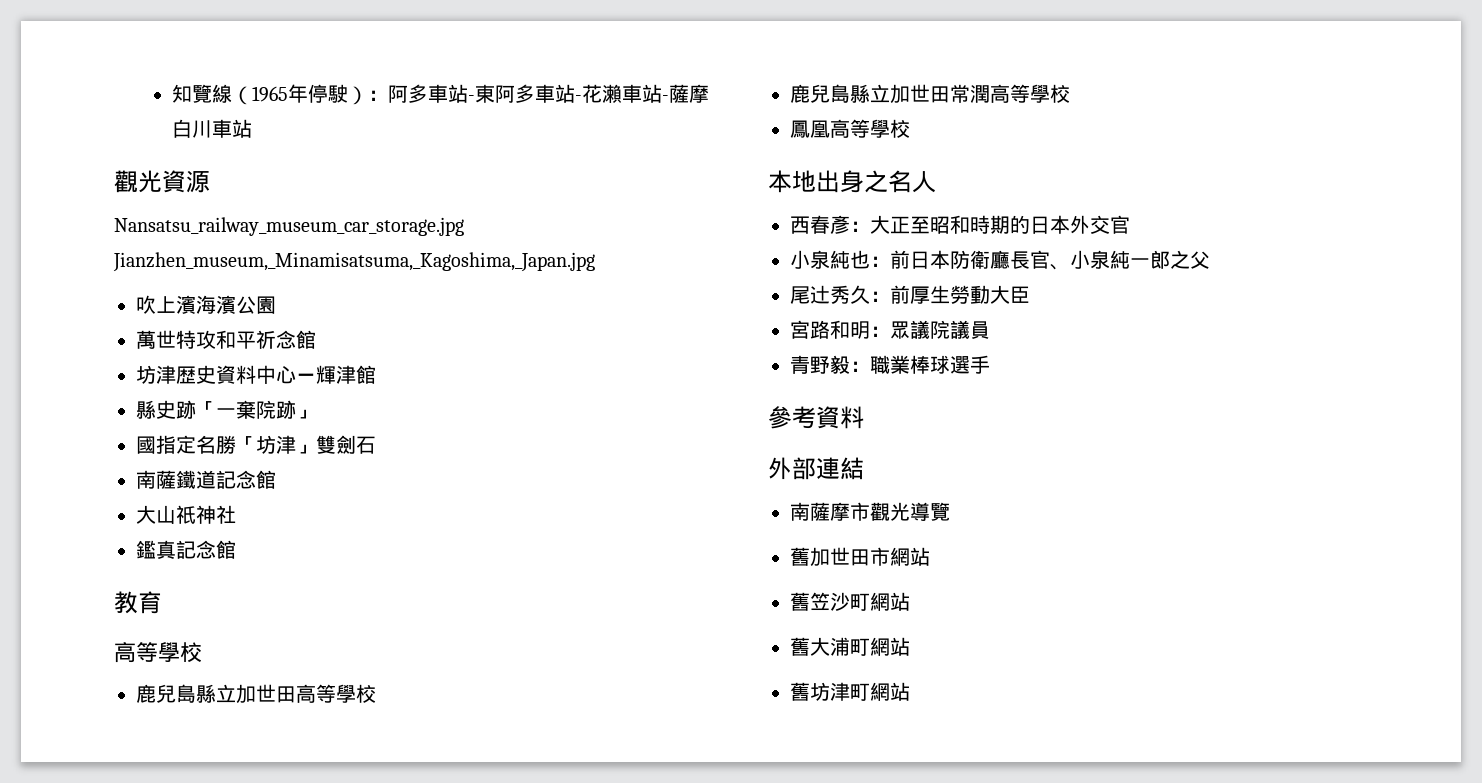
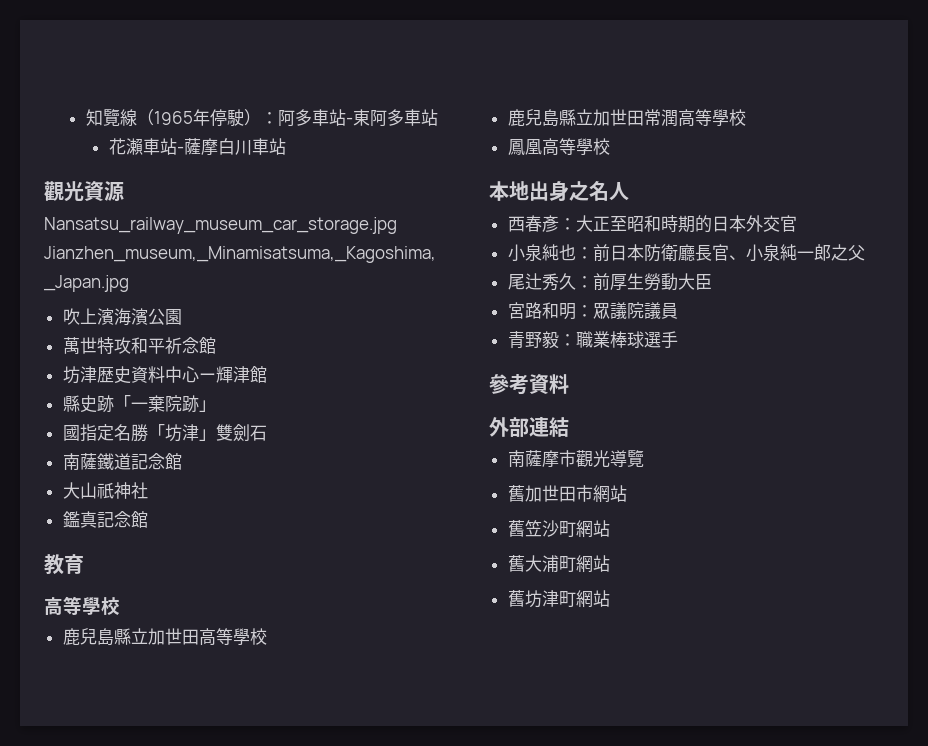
- 知覽線（1965年停駛）：阿多車站-東阿多車站-花瀨車站-薩摩白川車站
+ 知覽線（1965年停駛）：阿多車站-東阿多車站
+ 花瀨車站-薩摩白川車站

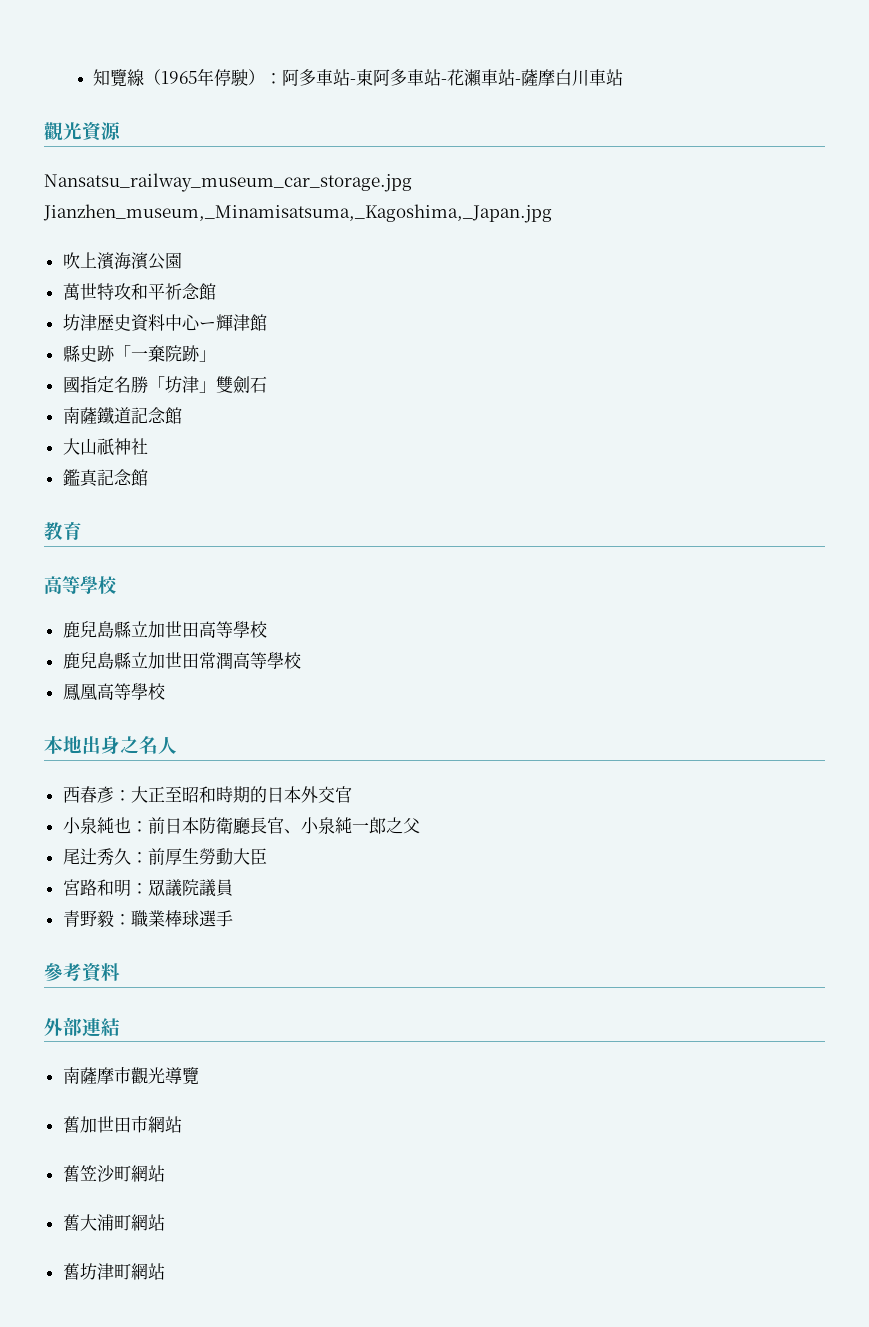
- 知覽線（1965年停駛）：阿多車站-東阿多車站
- 花瀨車站-薩摩白川車站
+ 知覽線（1965年停駛）：阿多車站-東阿多車站-花瀨車站-薩摩白川車站

